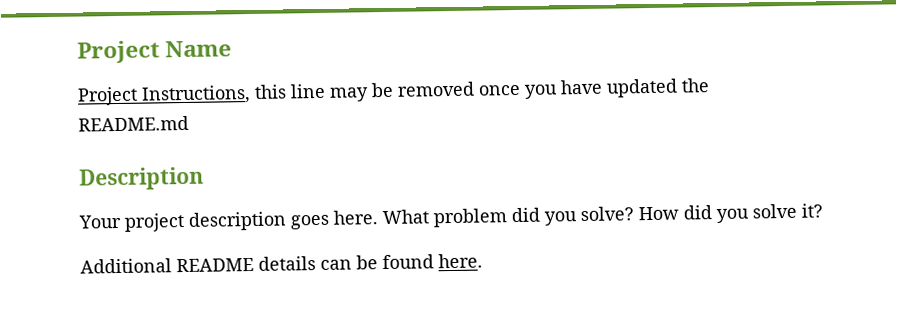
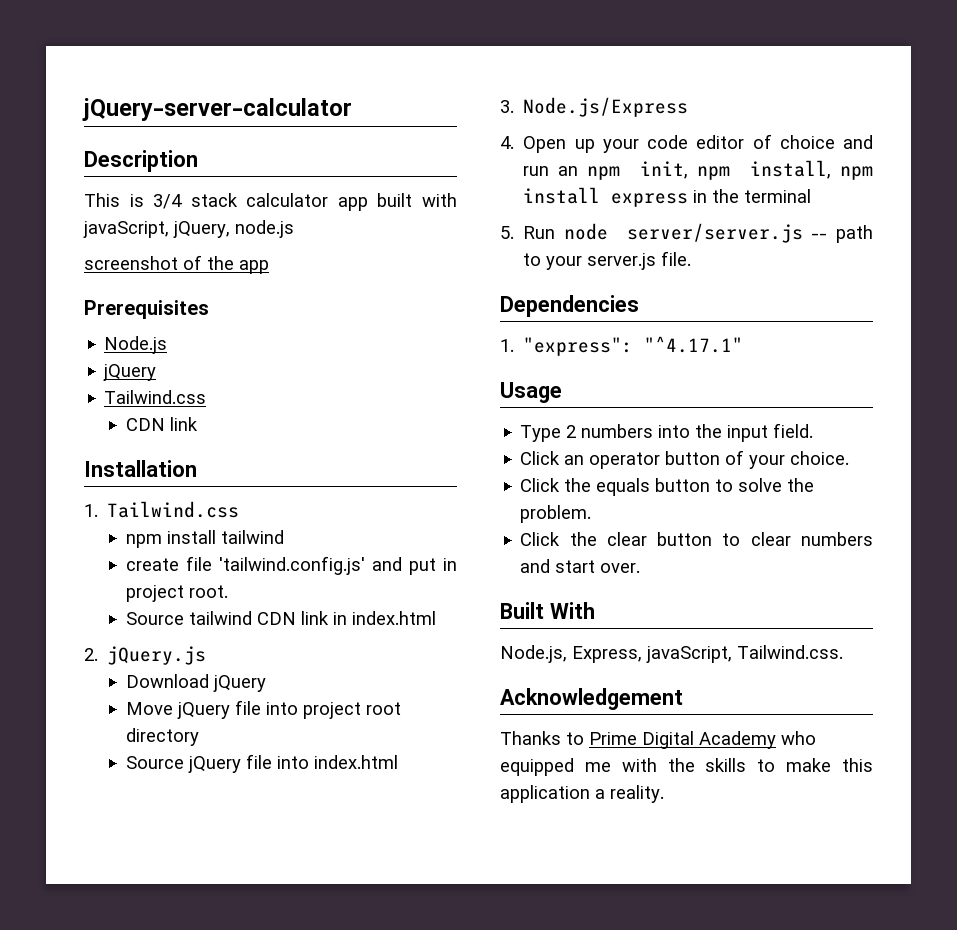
- Project Name
- Project Instructions, this line may be removed once you have updated the README.md
+ jQuery-server-calculator
  Description
- Your project description goes here. What problem did you solve? How did you solve it?
- Additional README details can be found here.
+ This is 3/4 stack calculator app built with javaScript, jQuery, node.js
+ screenshot of the app
+ Prerequisites
+ Node.js
+ jQuery
+ Tailwind.css
+ CDN link
+ Installation
+ 1. Tailwind.css
+ npm install tailwind
+ create file 'tailwind.config.js' and put in project root.
+ Source tailwind CDN link in index.html
+ 2. jQuery.js
+ Download jQuery
+ Move jQuery file into project root directory
+ Source jQuery file into index.html
+ 3. Node.js/Express
+ 4. Open up your code editor of choice and run an npm init, npm install, npm install express in the terminal
+ 5. Run node server/server.js -- path to your server.js file.
+ Dependencies
+ 1. "express": "^4.17.1"
+ Usage
+ Type 2 numbers into the input field.
+ Click an operator button of your choice.
+ Click the equals button to solve the problem.
+ Click the clear button to clear numbers and start over.
+ Built With
+ Node.js, Express, javaScript, Tailwind.css.
+ Acknowledgement
+ Thanks to Prime Digital Academy who equipped me with the skills to make this application a reality.

